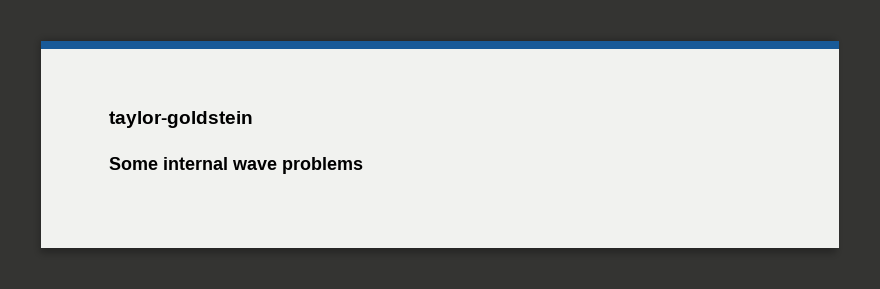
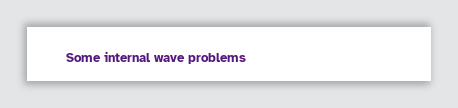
- taylor-goldstein

